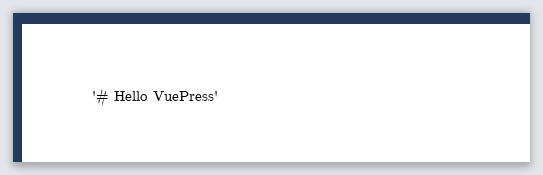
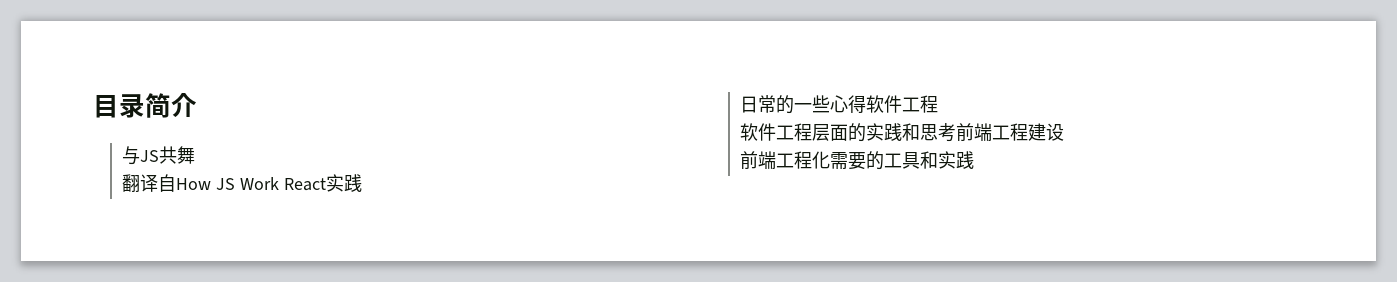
- '# Hello VuePress'
+ 目录简介
+ 与JS共舞
+ 翻译自How JS Work React实践
+ 日常的一些心得软件工程
+ 软件工程层面的实践和思考前端工程建设
+ 前端工程化需要的工具和实践

